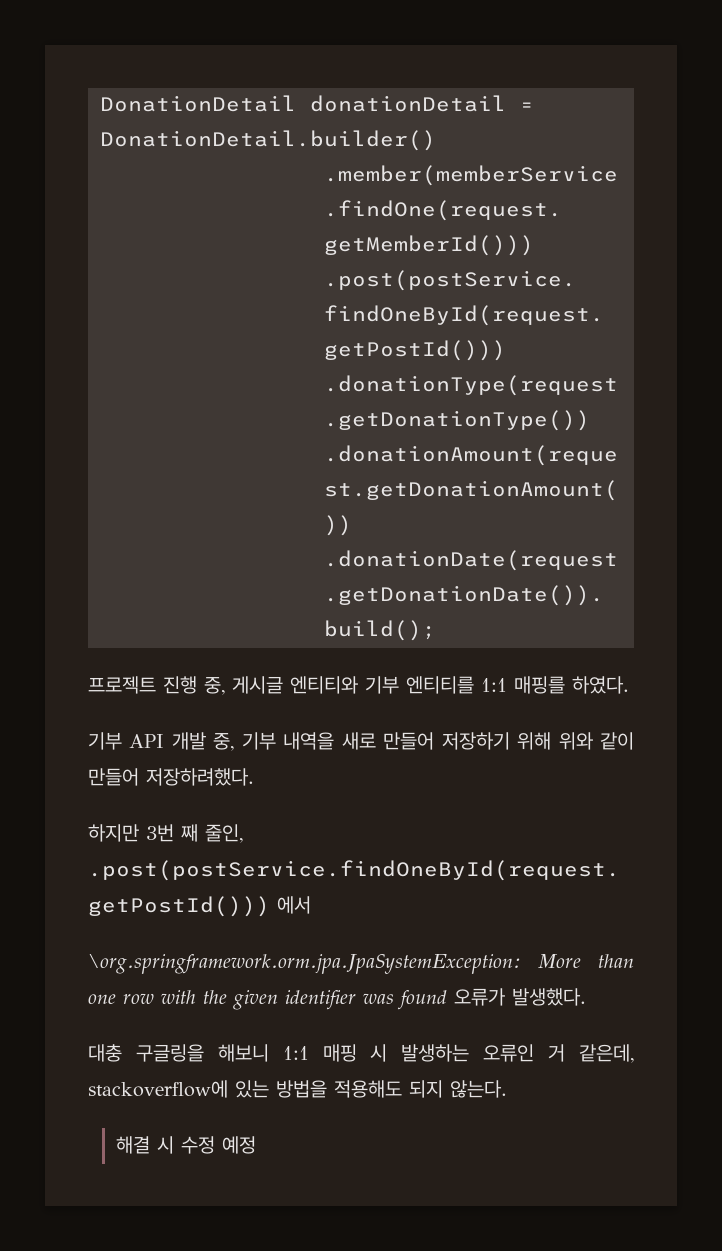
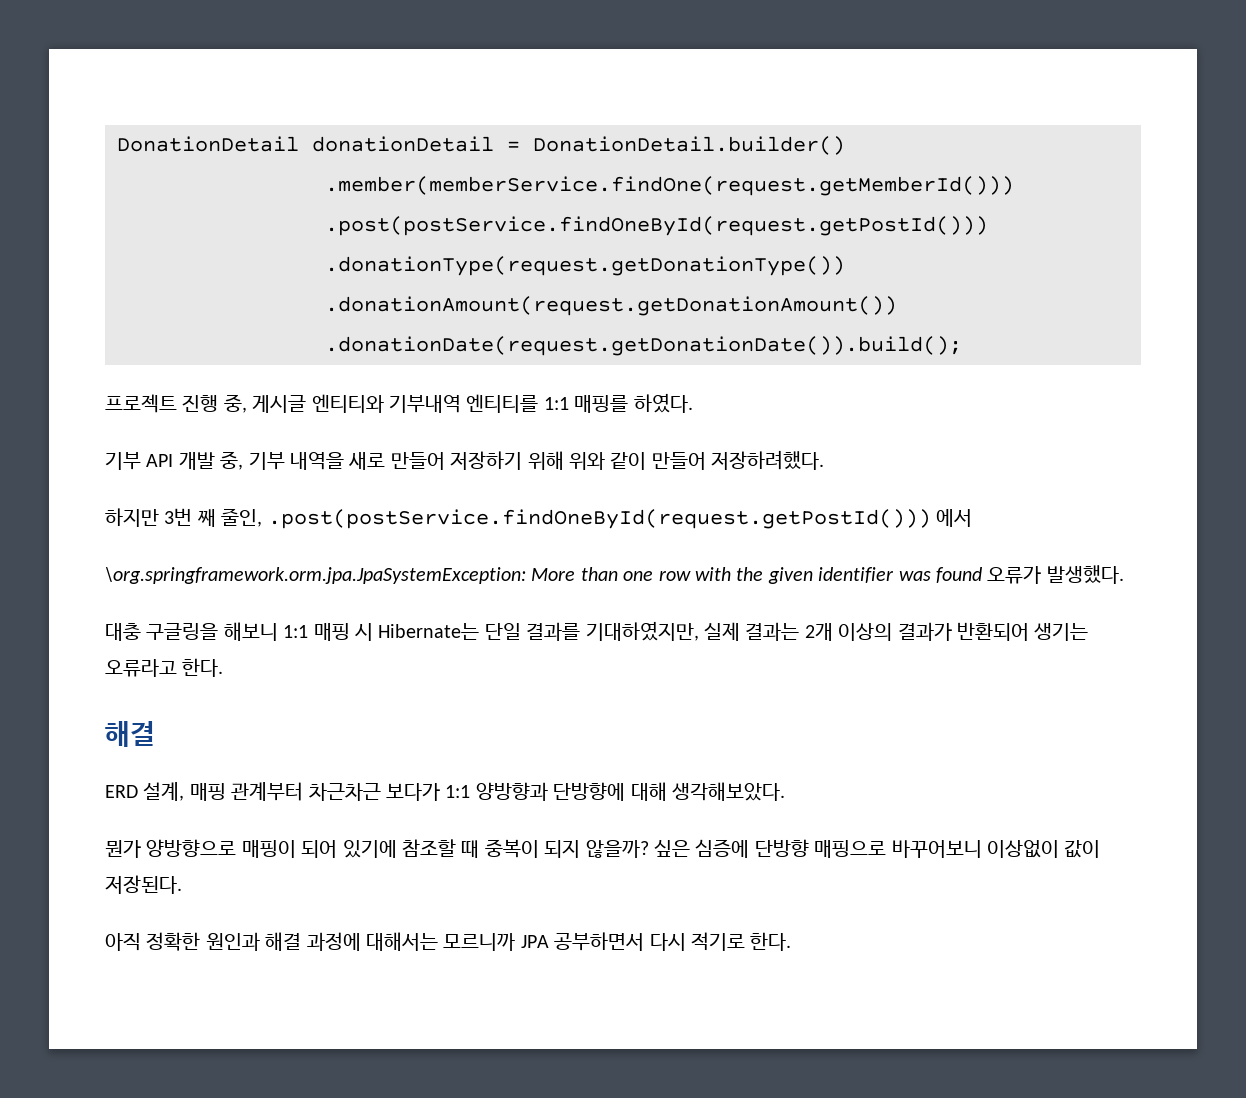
- 프로젝트 진행 중, 게시글 엔티티와 기부 엔티티를 1:1 매핑를 하였다.
+ 프로젝트 진행 중, 게시글 엔티티와 기부내역 엔티티를 1:1 매핑를 하였다.
- 대충 구글링을 해보니 1:1 매핑 시 발생하는 오류인 거 같은데, stackoverflow에 있는 방법을 적용해도 되지 않는다.
- 해결 시 수정 예정
+ 대충 구글링을 해보니 1:1 매핑 시 Hibernate는 단일 결과를 기대하였지만, 실제 결과는 2개 이상의 결과가 반환되어 생기는 오류라고 한다.
+ 해결
+ ERD 설계, 매핑 관계부터 차근차근 보다가 1:1 양방향과 단방향에 대해 생각해보았다.
+ 뭔가 양방향으로 매핑이 되어 있기에 참조할 때 중복이 되지 않을까? 싶은 심증에 단방향 매핑으로 바꾸어보니 이상없이 값이 저장된다.
+ 아직 정확한 원인과 해결 과정에 대해서는 모르니까 JPA 공부하면서 다시 적기로 한다.

